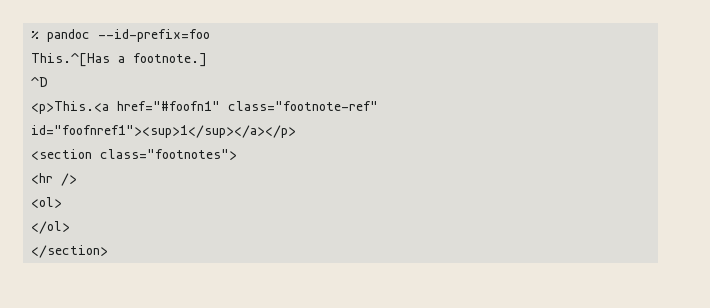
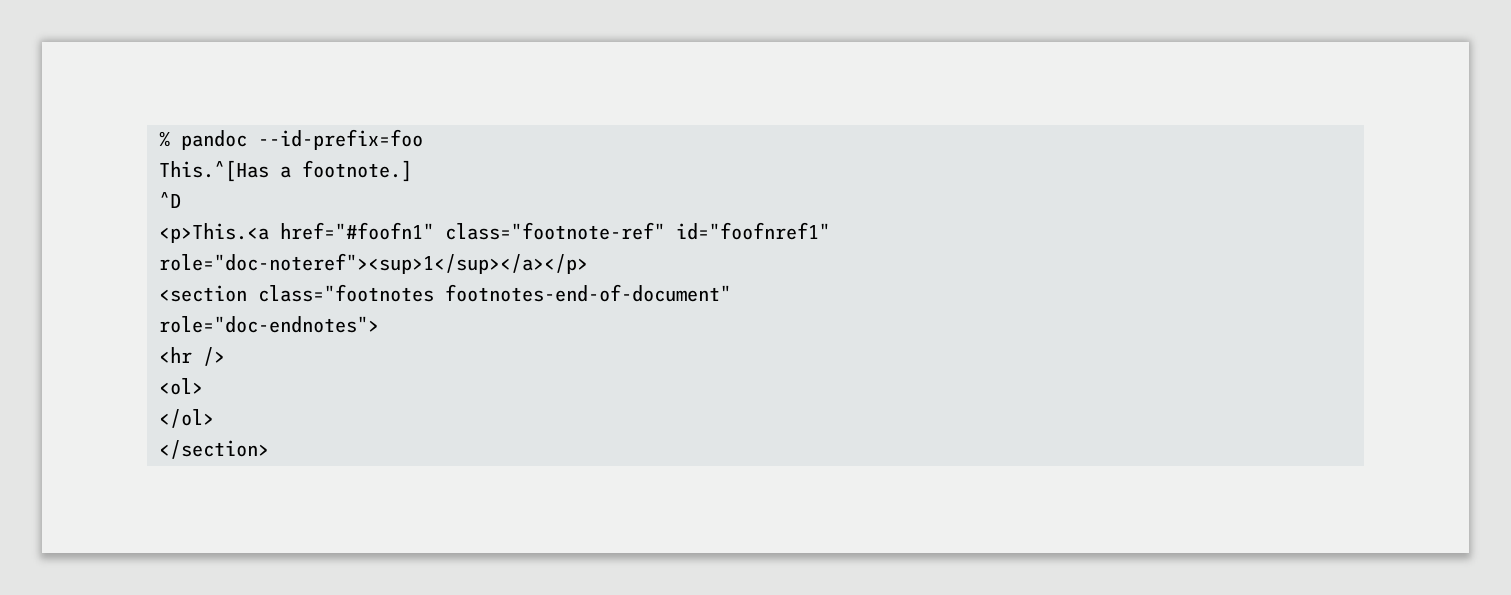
- <p>This.<a href="#foofn1" class="footnote-ref" id="foofnref1"><sup>1</sup></a></p>
+ <p>This.<a href="#foofn1" class="footnote-ref" id="foofnref1"
+ role="doc-noteref"><sup>1</sup></a></p>
- <section class="footnotes">
+ <section class="footnotes footnotes-end-of-document"
+ role="doc-endnotes">

